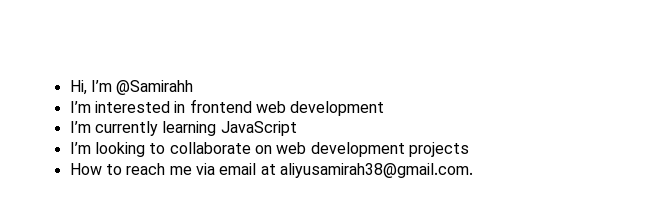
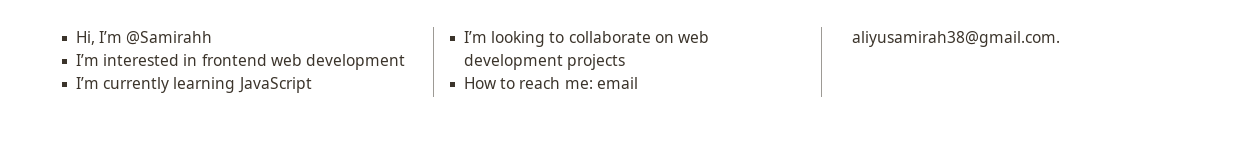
- How to reach me via email at aliyusamirah38@gmail.com.
+ How to reach me: email aliyusamirah38@gmail.com.

